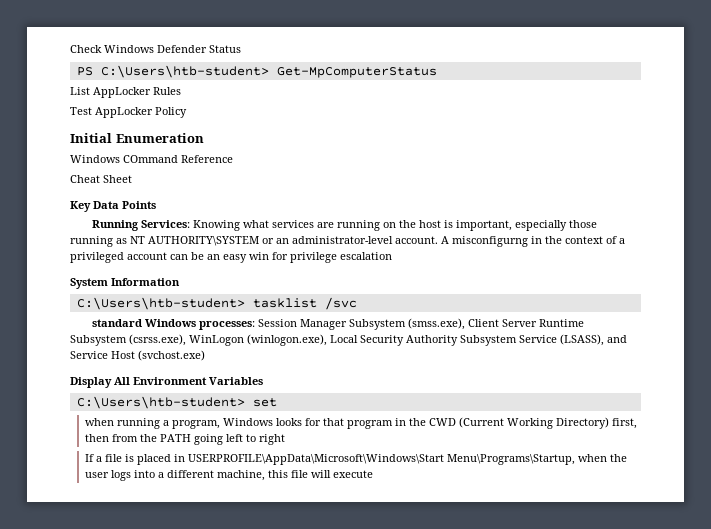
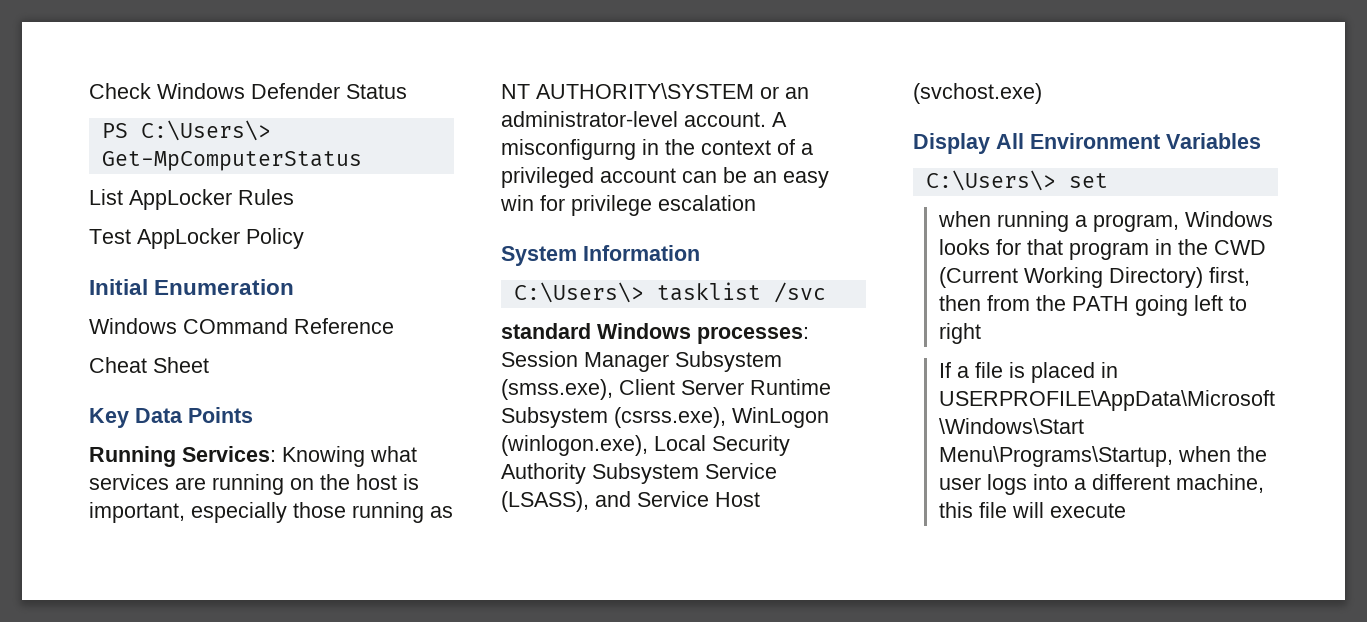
- PS C:\Users\htb-student> Get-MpComputerStatus
+ PS C:\Users\> Get-MpComputerStatus
- C:\Users\htb-student> tasklist /svc
+ C:\Users\> tasklist /svc
- C:\Users\htb-student> set
+ C:\Users\> set

